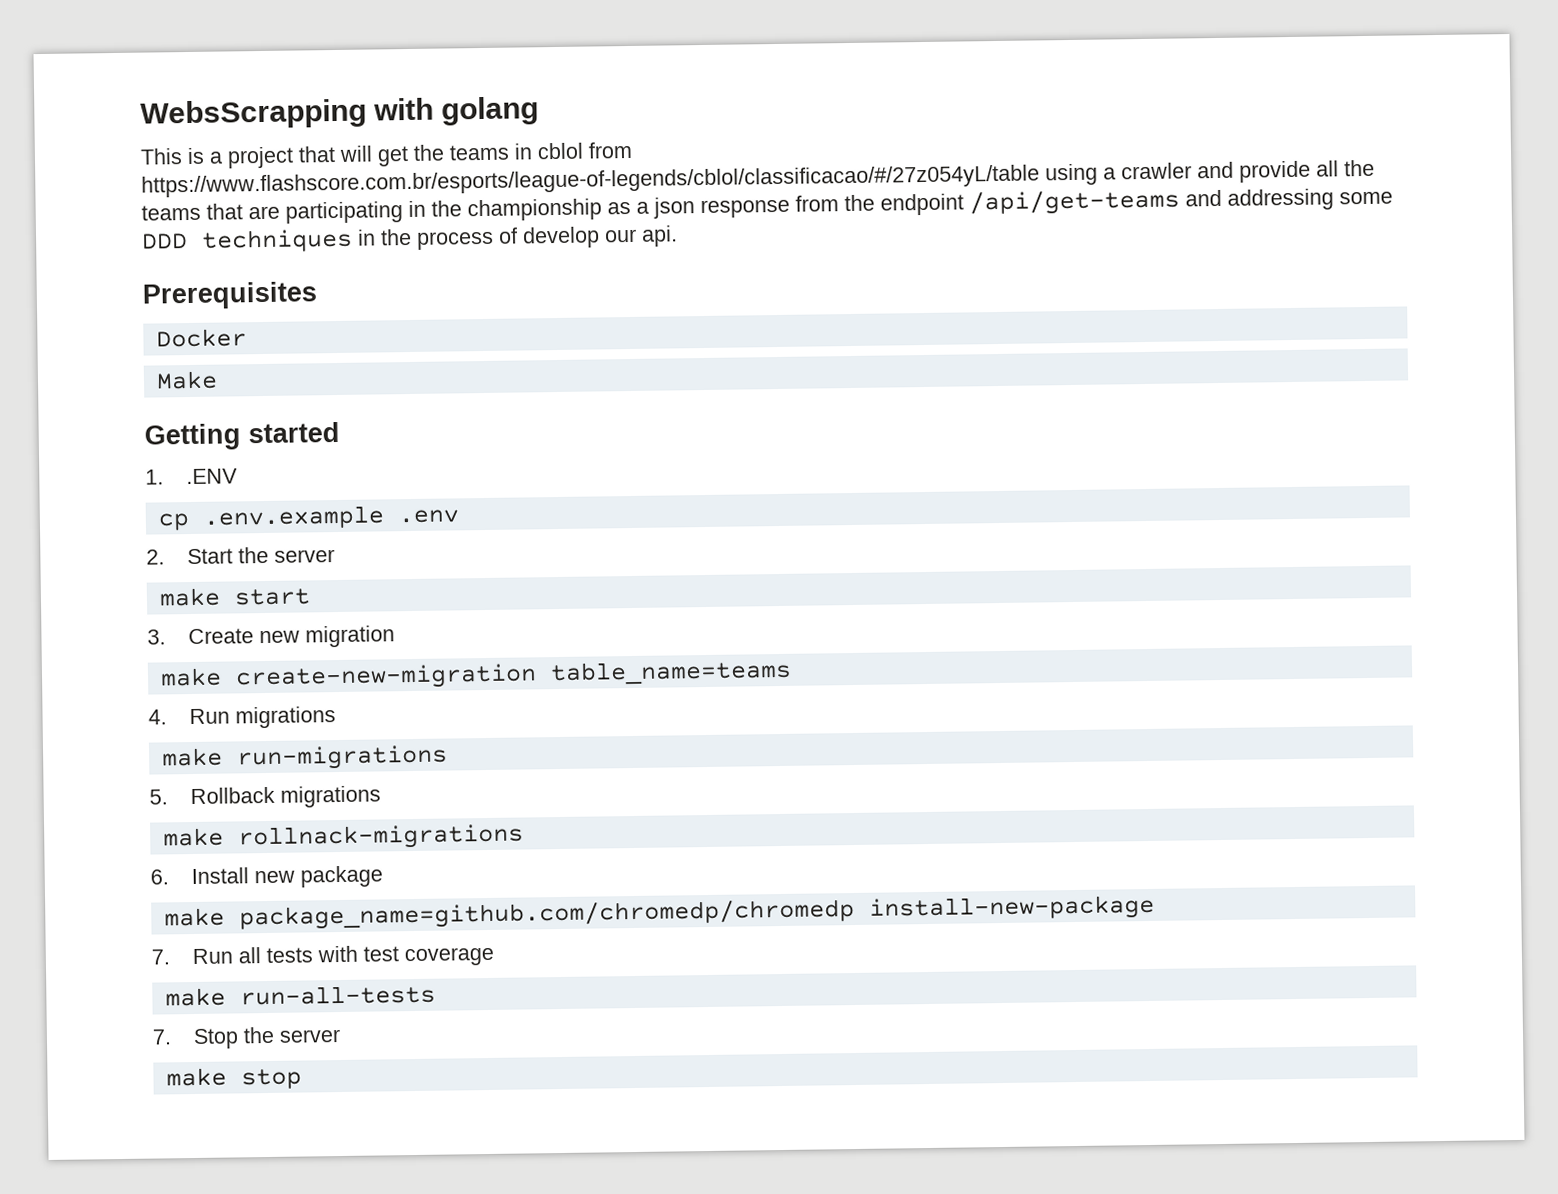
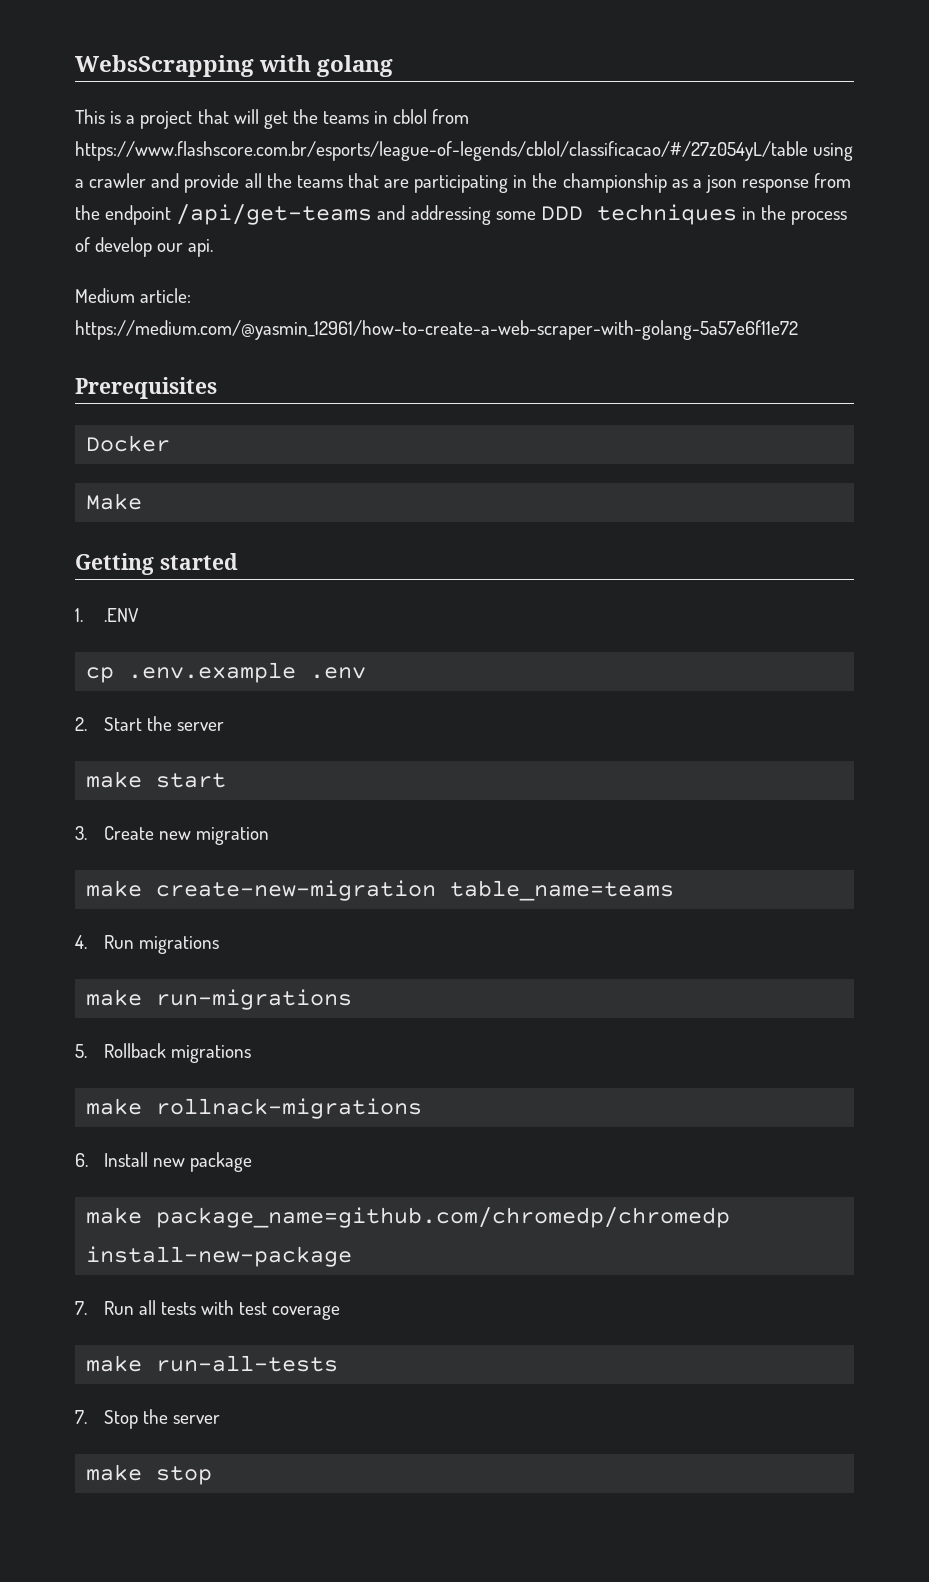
+ Medium article: https://medium.com/@yasmin_12961/how-to-create-a-web-scraper-with-golang-5a57e6f11e72

